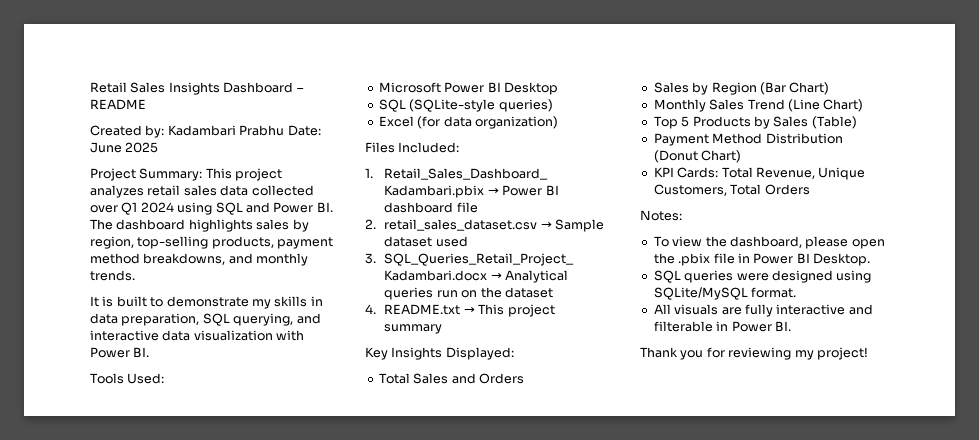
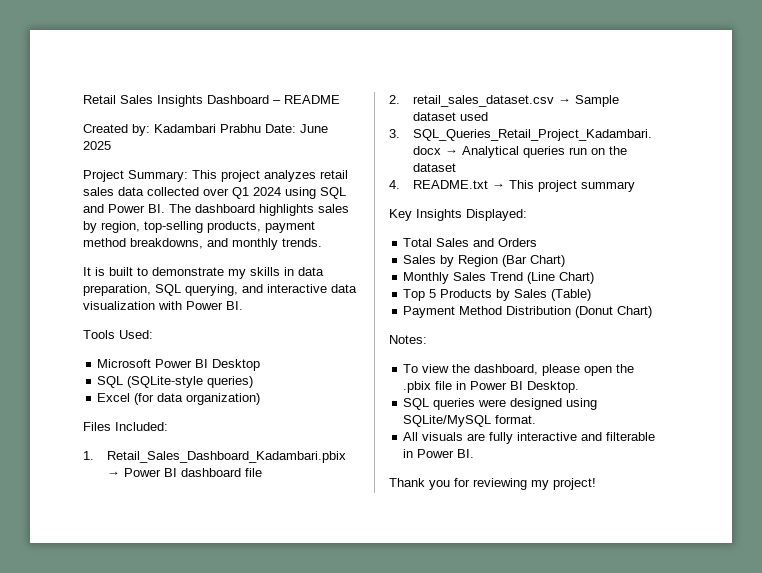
- KPI Cards: Total Revenue, Unique Customers, Total Orders

